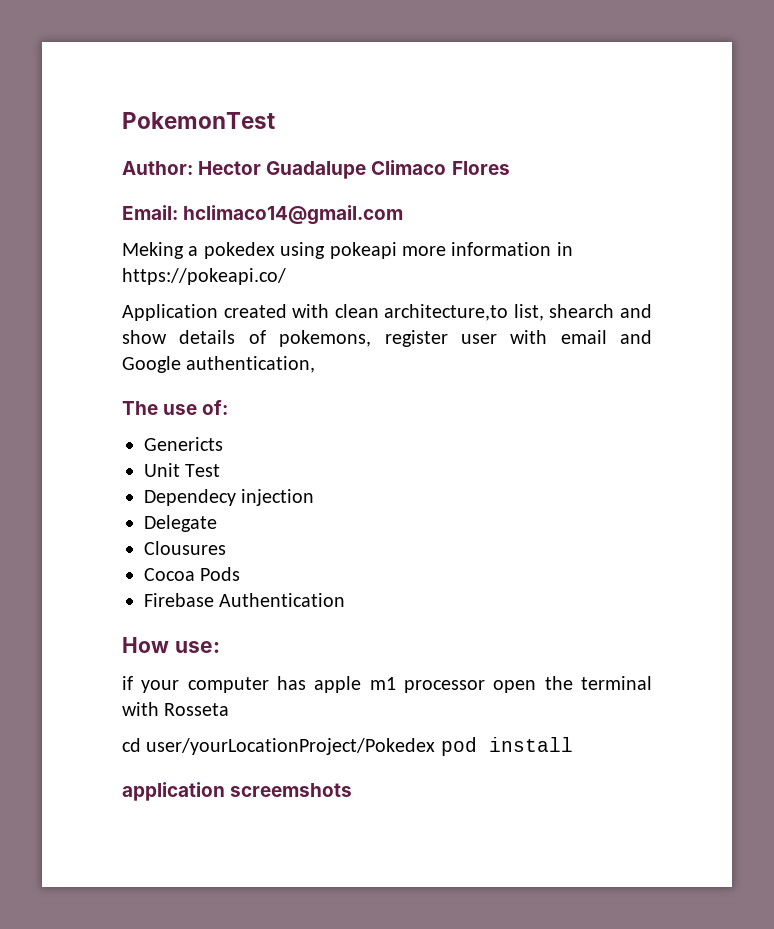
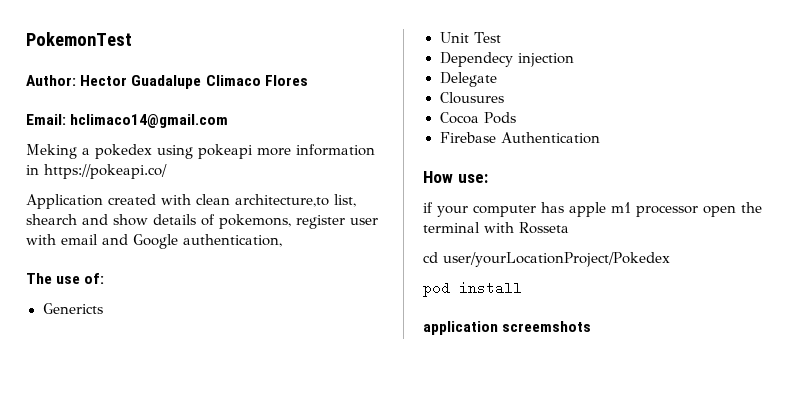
- cd user/yourLocationProject/Pokedex pod install
+ cd user/yourLocationProject/Pokedex
+ pod install

